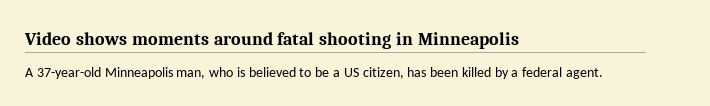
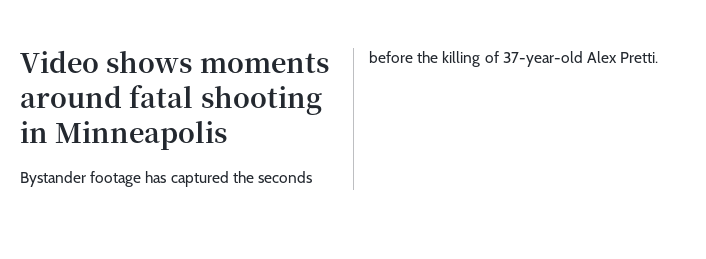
- A 37-year-old Minneapolis man, who is believed to be a US citizen, has been killed by a federal agent.
+ Bystander footage has captured the seconds before the killing of 37-year-old Alex Pretti.

